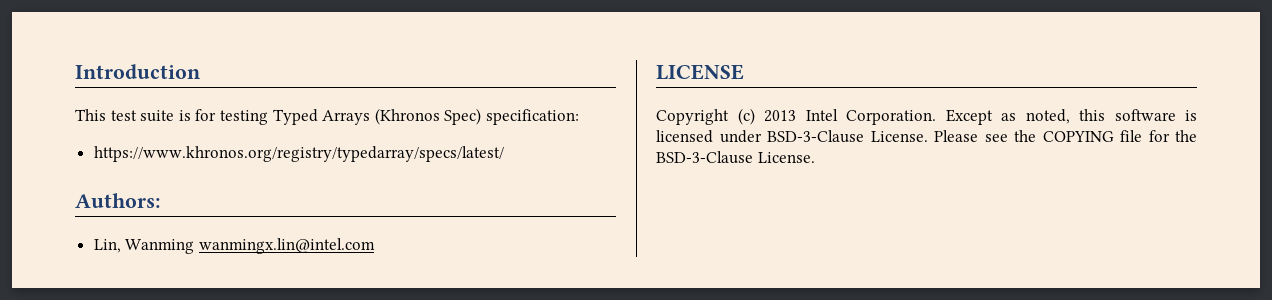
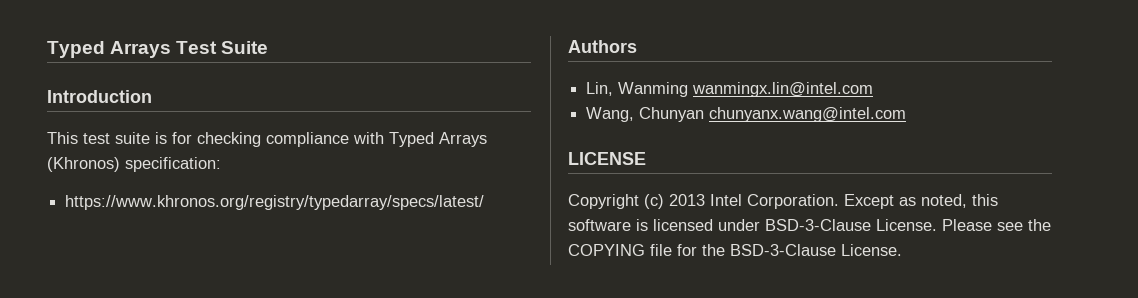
+ Typed Arrays Test Suite
- This test suite is for testing Typed Arrays (Khronos Spec) specification:
+ This test suite is for checking compliance with Typed Arrays (Khronos) specification:
- Authors:
+ Authors
+ Wang, Chunyan chunyanx.wang@intel.com

